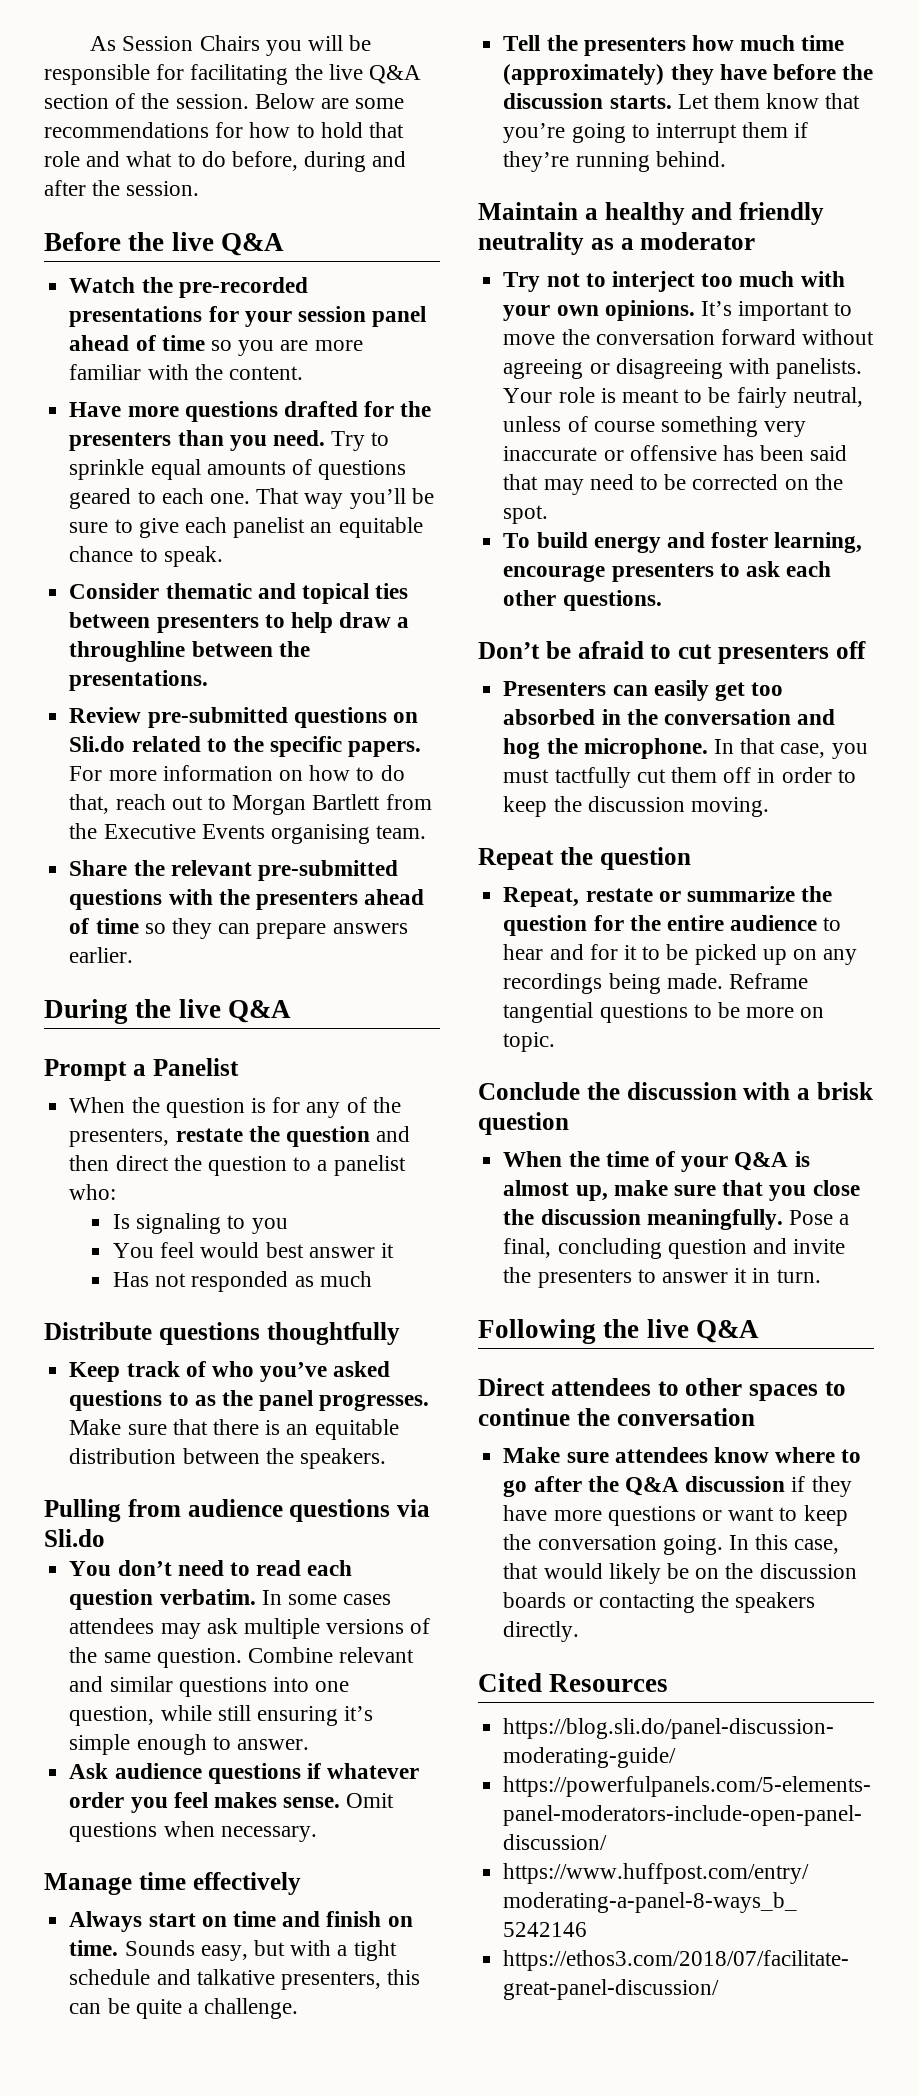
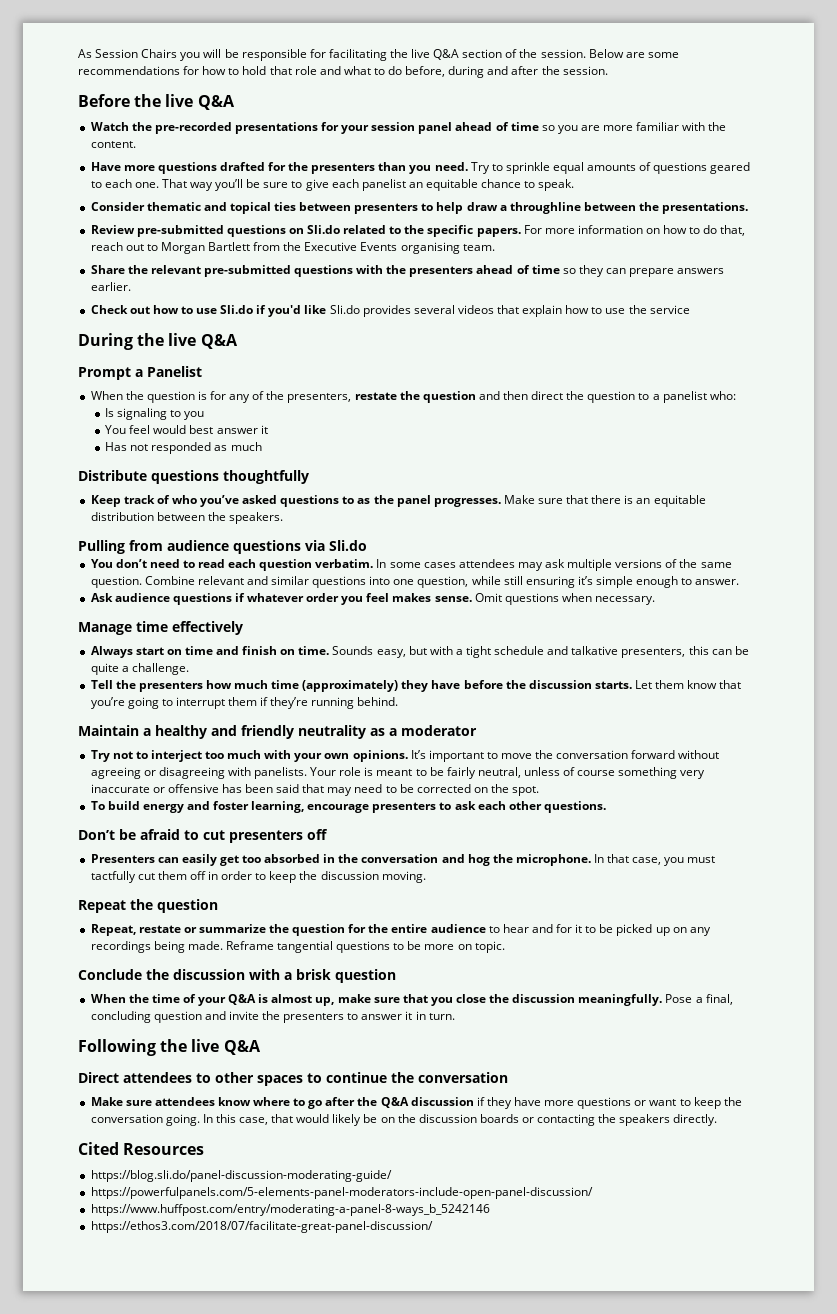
+ Check out how to use Sli.do if you'd like Sli.do provides several videos that explain how to use the service

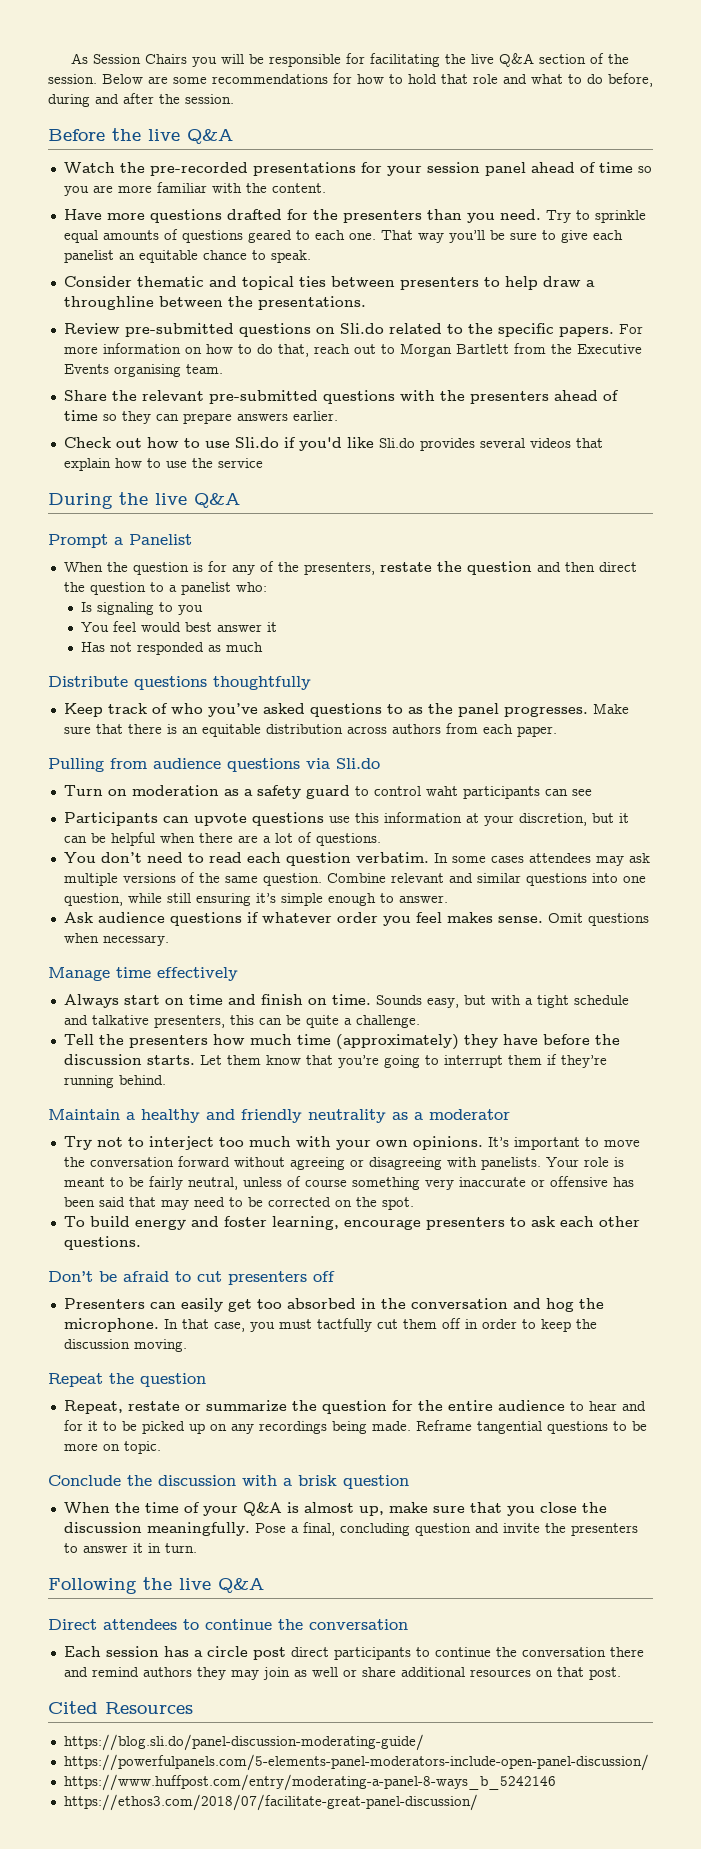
- Make sure that there is an equitable distribution between the speakers.
+ Make sure that there is an equitable distribution across authors from each paper.
+ Turn on moderation as a safety guard to control waht participants can see
+ Participants can upvote questions use this information at your discretion, but it can be helpful when there are a lot of questions.
- Direct attendees to other spaces to continue the conversation
- Make sure attendees know where to go after the Q&A discussion if they have more questions or want to keep the conversation going. In this case, that would likely be on the discussion boards or contacting the speakers directly.
+ Direct attendees to continue the conversation
+ Each session has a circle post direct participants to continue the conversation there and remind authors they may join as well or share additional resources on that post.

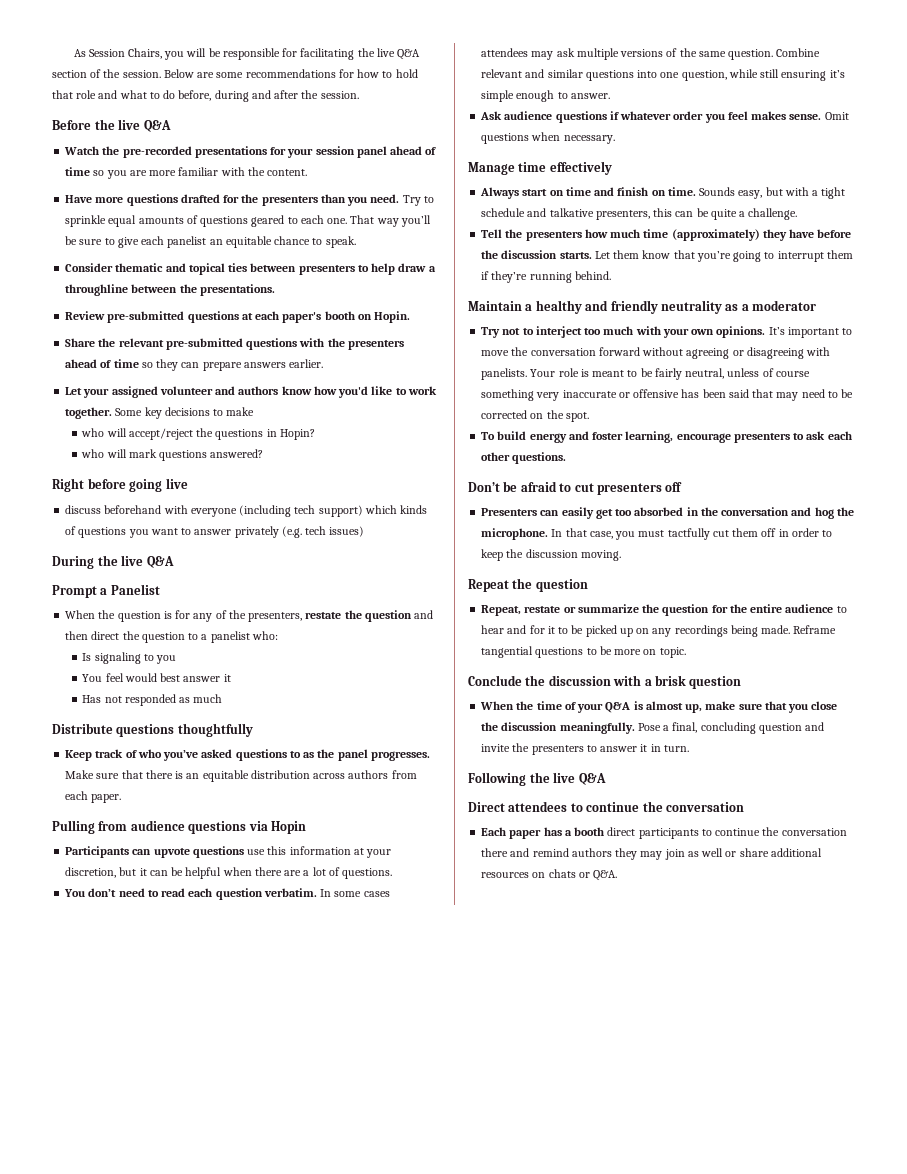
- As Session Chairs you will be responsible for facilitating the live Q&A section of the session.
+ As Session Chairs, you will be responsible for facilitating the live Q&A section of the session.
- Review pre-submitted questions on Sli.do related to the specific papers. For more information on how to do that, reach out to Morgan Bartlett from the Executive Events organising team.
+ Review pre-submitted questions at each paper's booth on Hopin.
- Check out how to use Sli.do if you'd like Sli.do provides several videos that explain how to use the service
+ Let your assigned volunteer and authors know how you'd like to work together. Some key decisions to make
+ who will accept/reject the questions in Hopin?
+ who will mark questions answered?
+ Right before going live
+ discuss beforehand with everyone (including tech support) which kinds of questions you want to answer privately (e.g. tech issues)
- Pulling from audience questions via Sli.do
- Turn on moderation as a safety guard to control waht participants can see
+ Pulling from audience questions via Hopin
- Each session has a circle post direct participants to continue the conversation there and remind authors they may join as well or share additional resources on that post.
- Cited Resources
- https://blog.sli.do/panel-discussion-moderating-guide/
- https://powerfulpanels.com/5-elements-panel-moderators-include-open-panel-discussion/
- https://www.huffpost.com/entry/moderating-a-panel-8-ways_b_5242146
- https://ethos3.com/2018/07/facilitate-great-panel-discussion/
+ Each paper has a booth direct participants to continue the conversation there and remind authors they may join as well or share additional resources on chats or Q&A.

